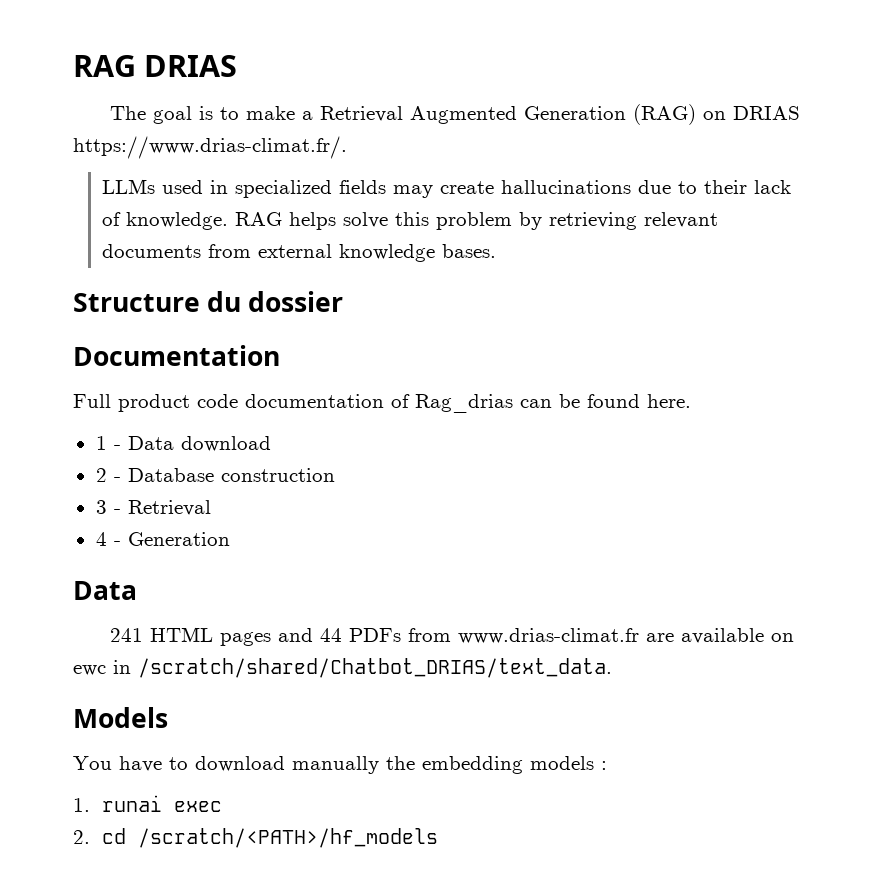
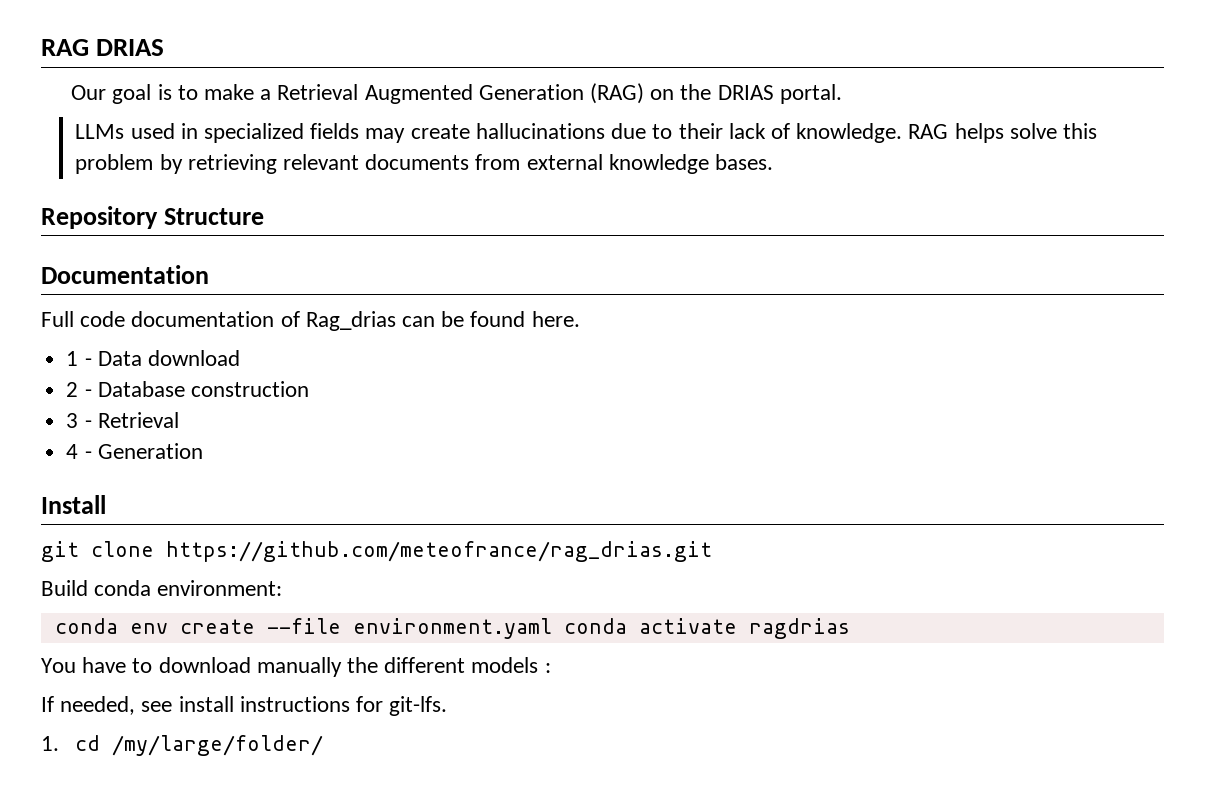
- The goal is to make a Retrieval Augmented Generation (RAG) on DRIAS https://www.drias-climat.fr/.
+ Our goal is to make a Retrieval Augmented Generation (RAG) on the DRIAS portal.
- Structure du dossier
+ Repository Structure
- Full product code documentation of Rag_drias can be found here.
+ Full code documentation of Rag_drias can be found here.
  4 - Generation
- Data
- 241 HTML pages and 44 PDFs from www.drias-climat.fr are available on ewc in /scratch/shared/Chatbot_DRIAS/text_data.
- Models
+ Install
+ git clone https://github.com/meteofrance/rag_drias.git
+ Build conda environment:
+ conda env create --file environment.yaml conda activate ragdrias
- You have to download manually the embedding models :
+ You have to download manually the different models :
- 1. runai exec
- 2. cd /scratch/<PATH>/hf_models
+ If needed, see install instructions for git-lfs.
+ 1. cd /my/large/folder/

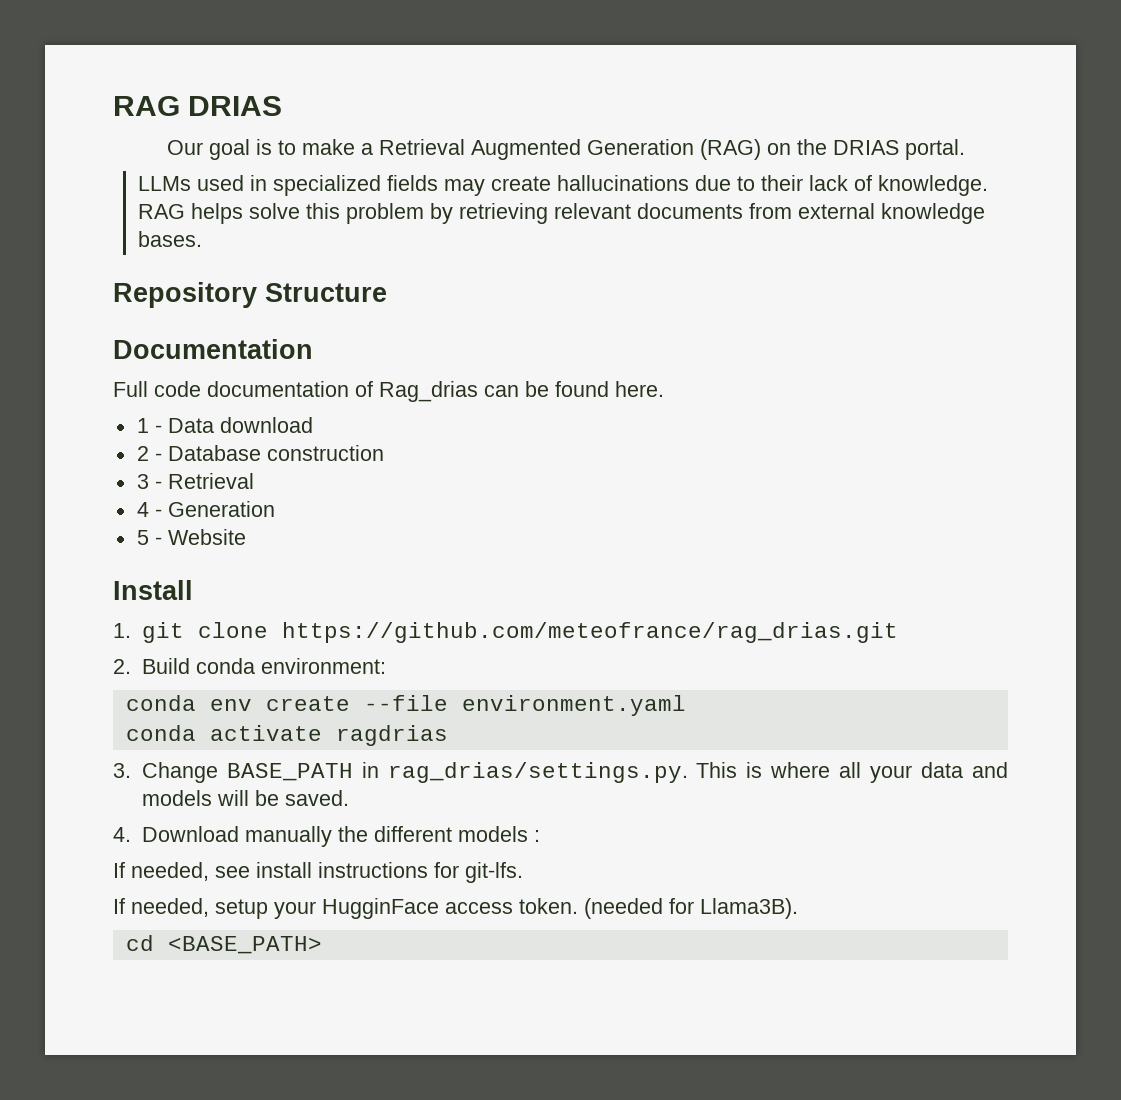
+ 5 - Website
- git clone https://github.com/meteofrance/rag_drias.git
+ 1. git clone https://github.com/meteofrance/rag_drias.git
- Build conda environment:
+ 2. Build conda environment:
- conda env create --file environment.yaml conda activate ragdrias
+ conda env create --file environment.yaml
+ conda activate ragdrias
- You have to download manually the different models :
+ 3. Change BASE_PATH in rag_drias/settings.py. This is where all your data and models will be saved.
+ 4. Download manually the different models :
- 1. cd /my/large/folder/
+ If needed, setup your HugginFace access token. (needed for Llama3B).
+ cd <BASE_PATH>

